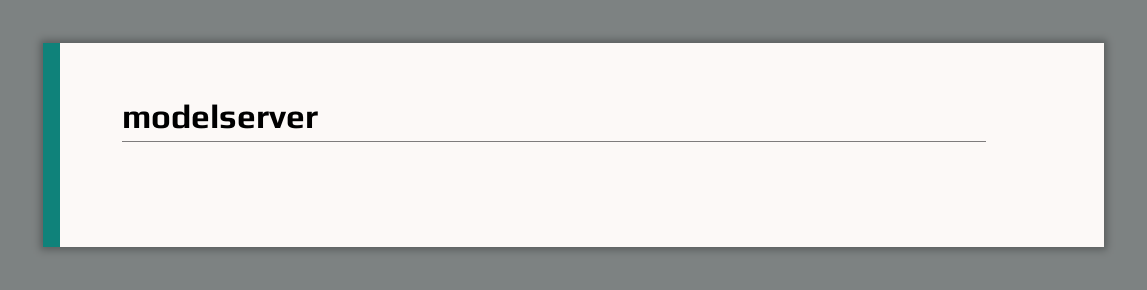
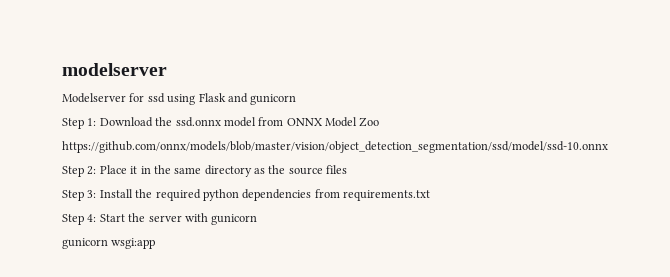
+ Modelserver for ssd using Flask and gunicorn
+ Step 1: Download the ssd.onnx model from ONNX Model Zoo
+ https://github.com/onnx/models/blob/master/vision/object_detection_segmentation/ssd/model/ssd-10.onnx
+ Step 2: Place it in the same directory as the source files
+ Step 3: Install the required python dependencies from requirements.txt
+ Step 4: Start the server with gunicorn
+ gunicorn wsgi:app

